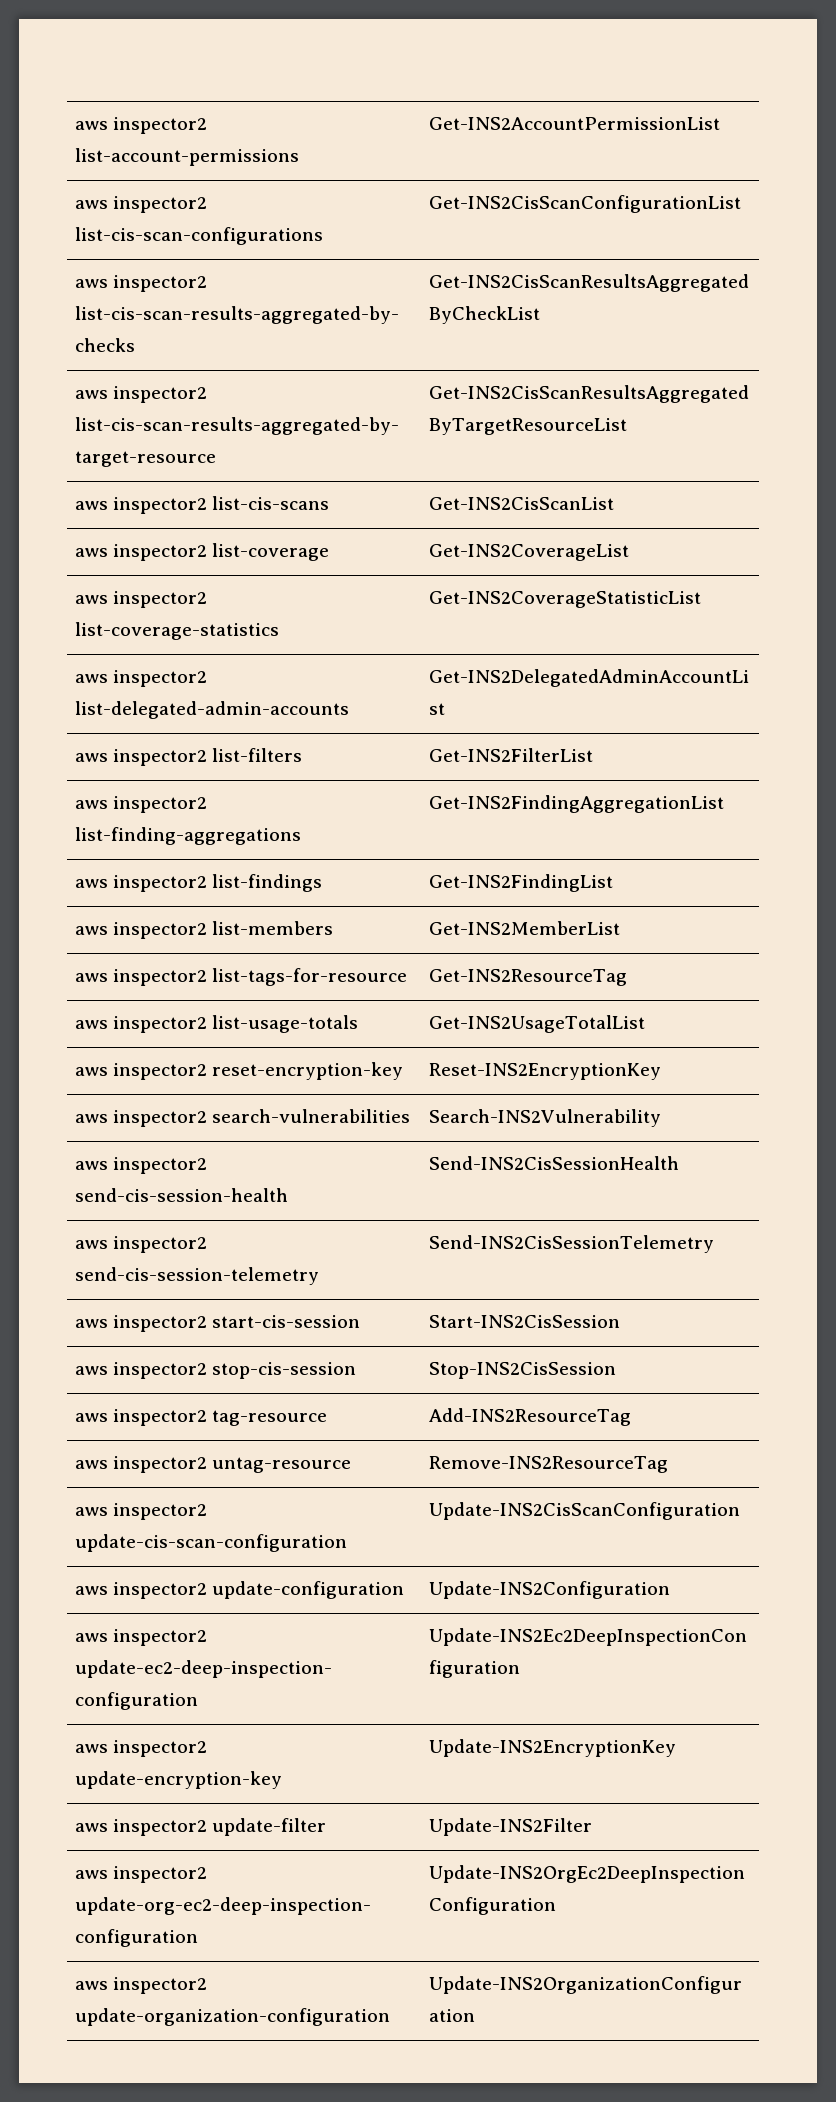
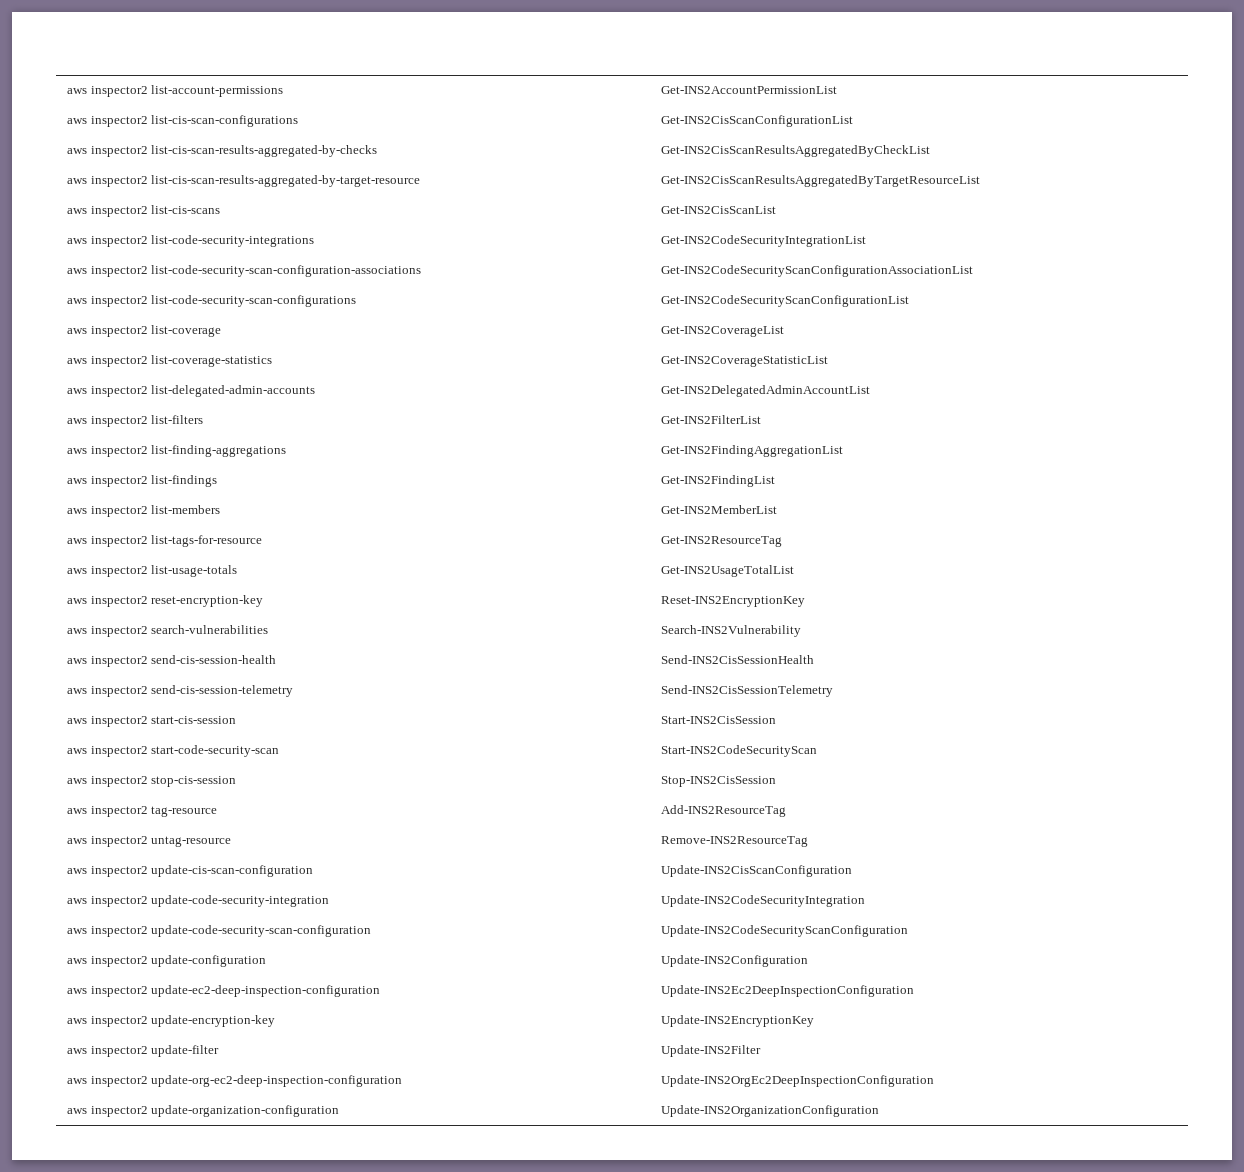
+ aws inspector2 list-code-security-integrations | Get-INS2CodeSecurityIntegrationList
+ aws inspector2 list-code-security-scan-configuration-associations | Get-INS2CodeSecurityScanConfigurationAssociationList
+ aws inspector2 list-code-security-scan-configurations | Get-INS2CodeSecurityScanConfigurationList
+ aws inspector2 start-code-security-scan | Start-INS2CodeSecurityScan
+ aws inspector2 update-code-security-integration | Update-INS2CodeSecurityIntegration
+ aws inspector2 update-code-security-scan-configuration | Update-INS2CodeSecurityScanConfiguration

